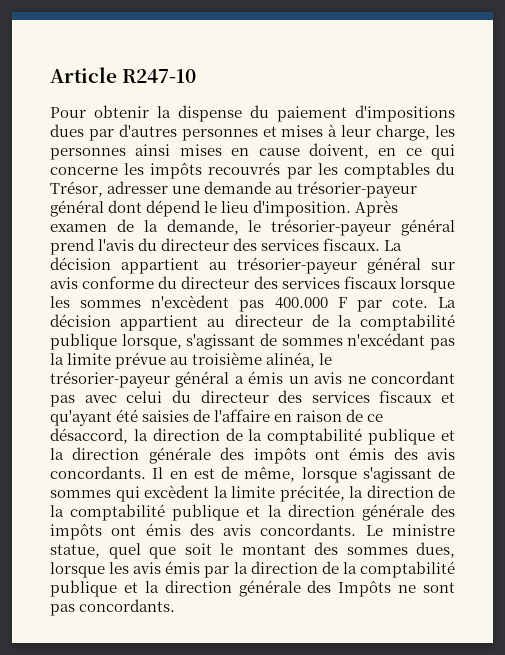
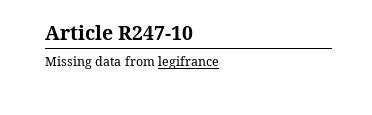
- Pour obtenir la dispense du paiement d'impositions dues par d'autres personnes et mises à leur charge, les personnes ainsi mises en cause doivent, en ce qui concerne les impôts recouvrés par les comptables du Trésor, adresser une demande au trésorier-payeur général dont dépend le lieu d'imposition. Après examen de la demande, le trésorier-payeur général prend l'avis du directeur des services fiscaux. La décision appartient au trésorier-payeur général sur avis conforme du directeur des services fiscaux lorsque les sommes n'excèdent pas 400.000 F par cote. La décision appartient au directeur de la comptabilité publique lorsque, s'agissant de sommes n'excédant pas la limite prévue au troisième alinéa, le trésorier-payeur général a émis un avis ne concordant pas avec celui du directeur des services fiscaux et qu'ayant été saisies de l'affaire en raison de ce désaccord, la direction de la comptabilité publique et la direction générale des impôts ont émis des avis concordants. Il en est de même, lorsque s'agissant de sommes qui excèdent la limite précitée, la direction de la comptabilité publique et la direction générale des impôts ont émis des avis concordants. Le ministre statue, quel que soit le montant des sommes dues, lorsque les avis émis par la direction de la comptabilité publique et la direction générale des Impôts ne sont pas concordants.
+ Missing data from legifrance

